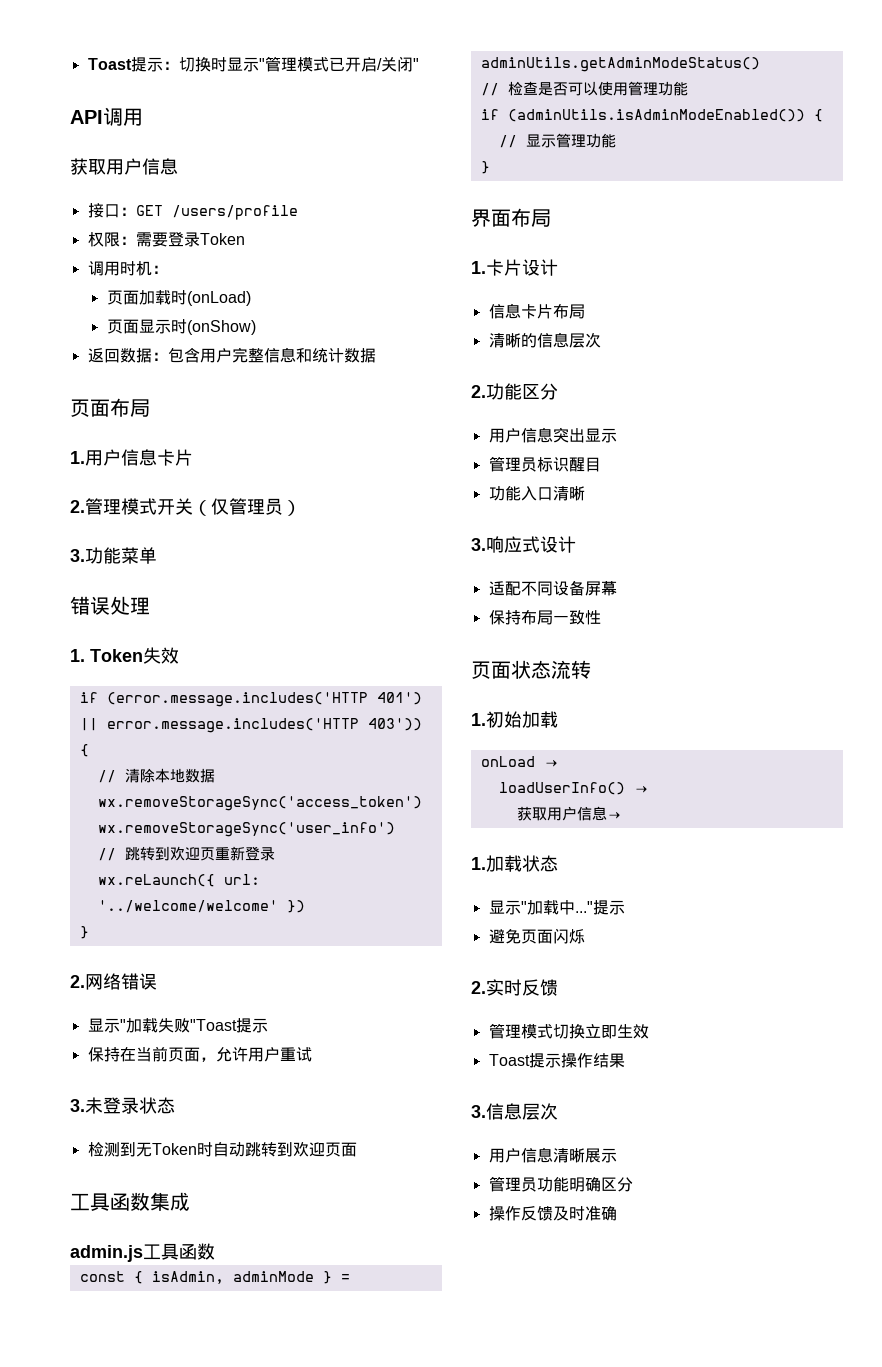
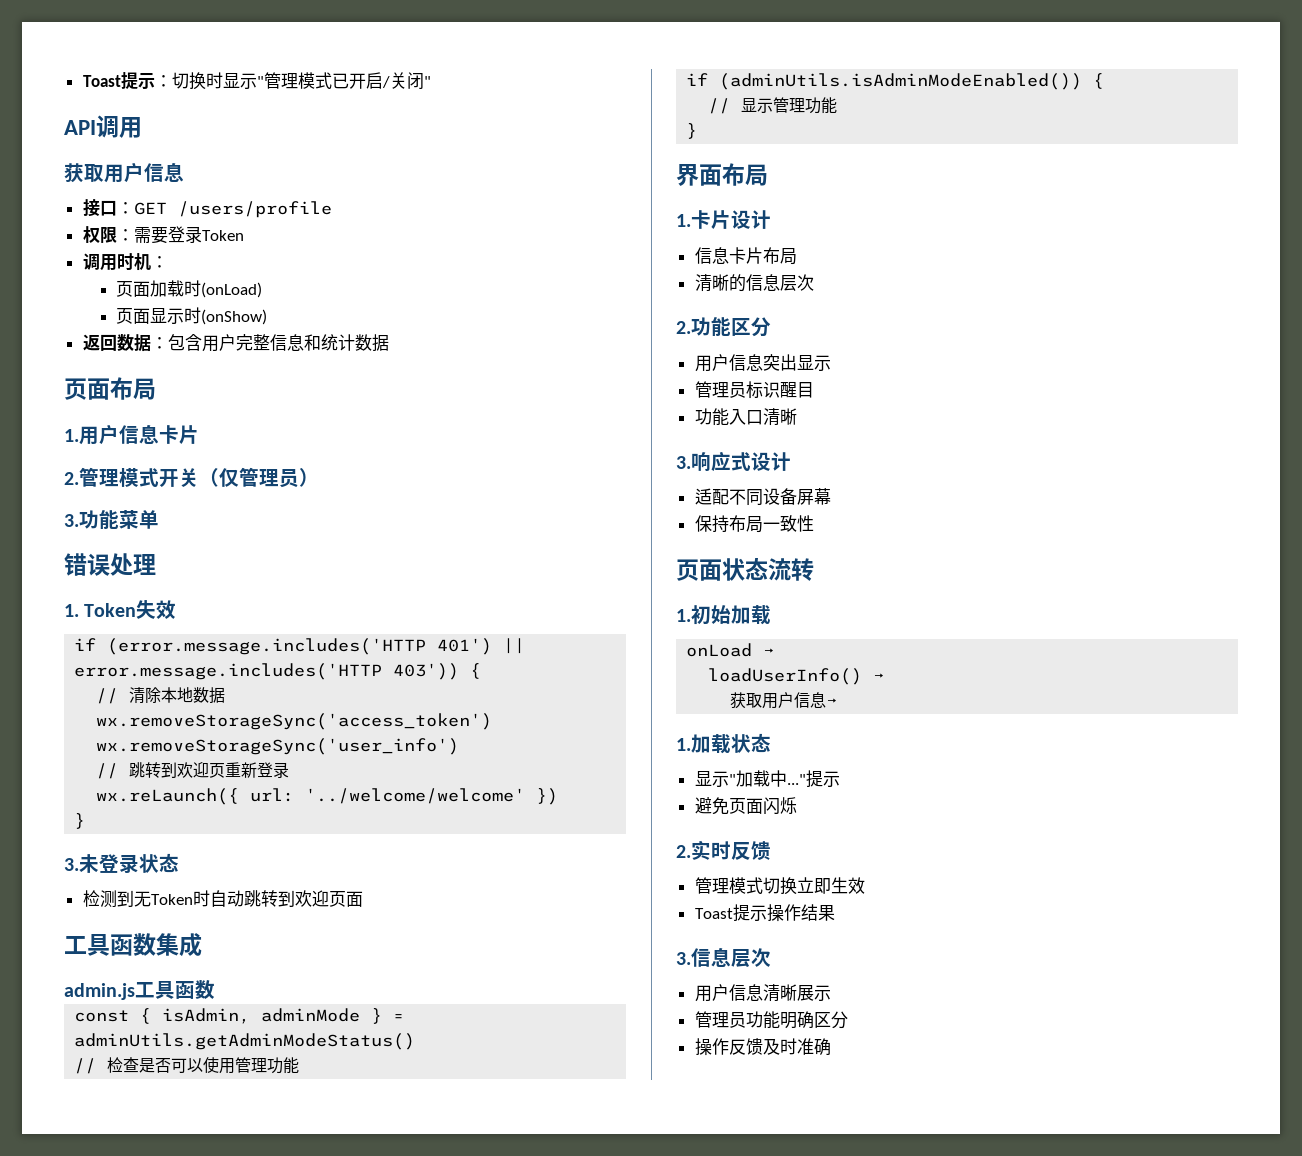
- 2.网络错误
- 显示"加载失败"Toast提示
- 保持在当前页面，允许用户重试

